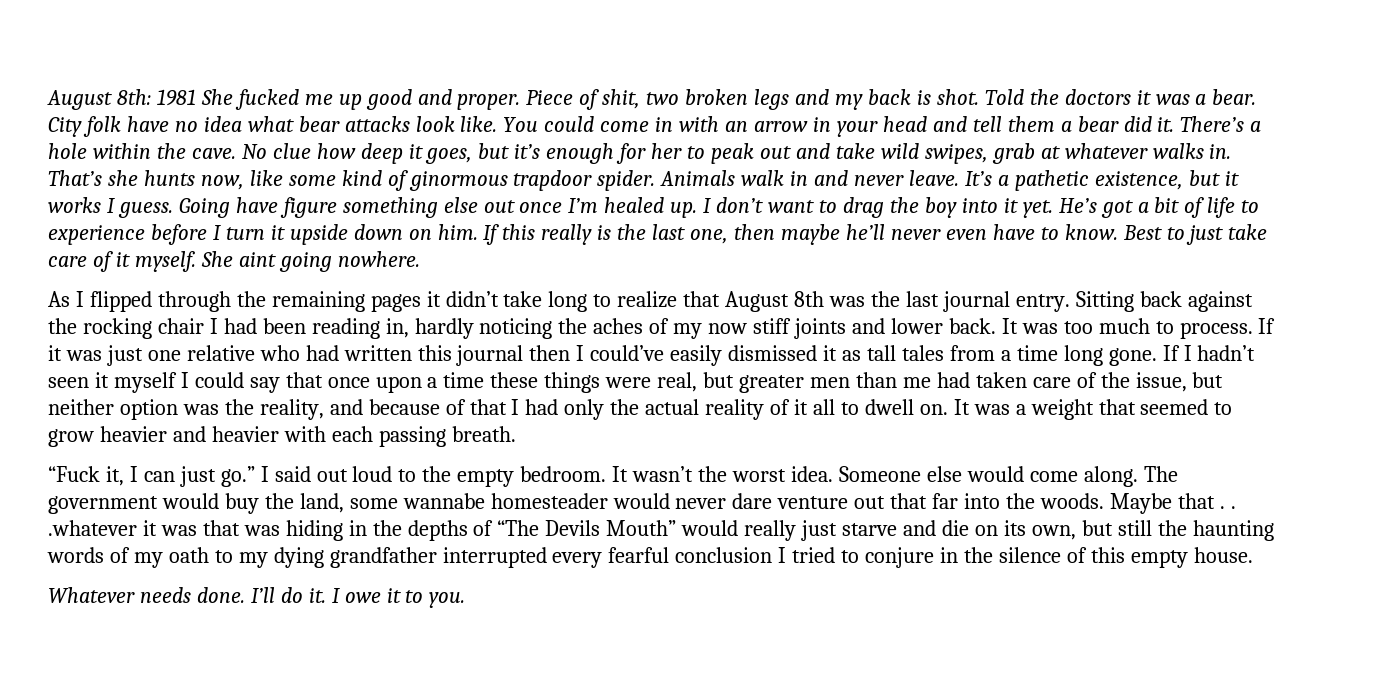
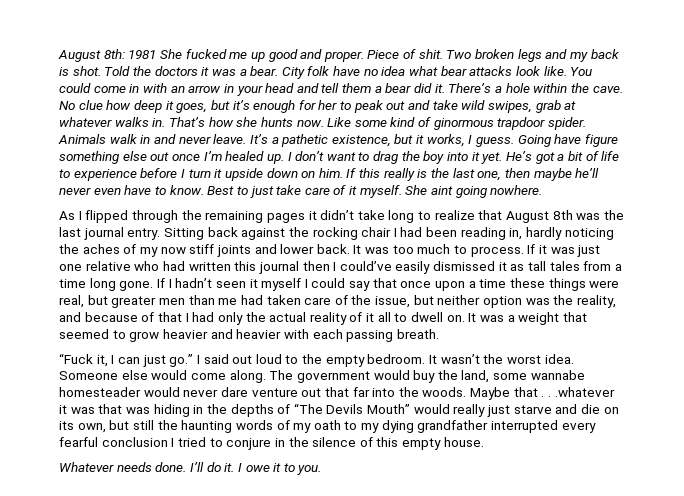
- Piece of shit, two broken legs and my back is shot.
+ Piece of shit. Two broken legs and my back is shot.
- That’s she hunts now, like some kind of ginormous trapdoor spider.
+ That’s how she hunts now. Like some kind of ginormous trapdoor spider.
- It’s a pathetic existence, but it works I guess.
+ It’s a pathetic existence, but it works, I guess.

